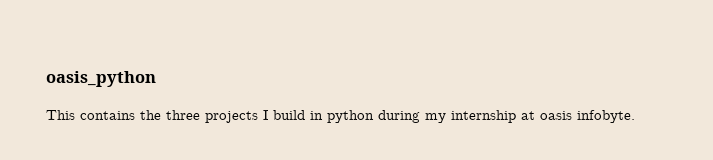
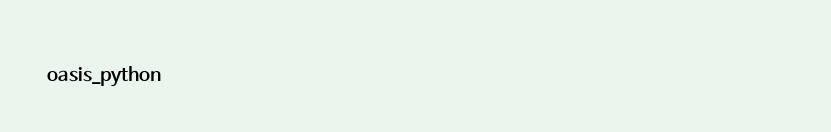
- This contains the three projects I build in python during my internship at oasis infobyte.

